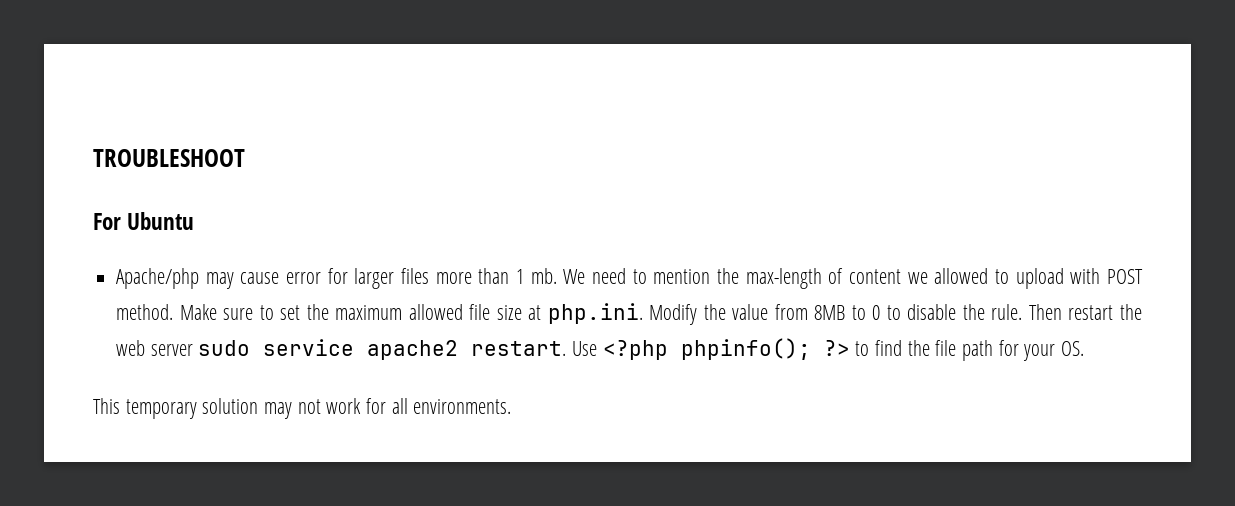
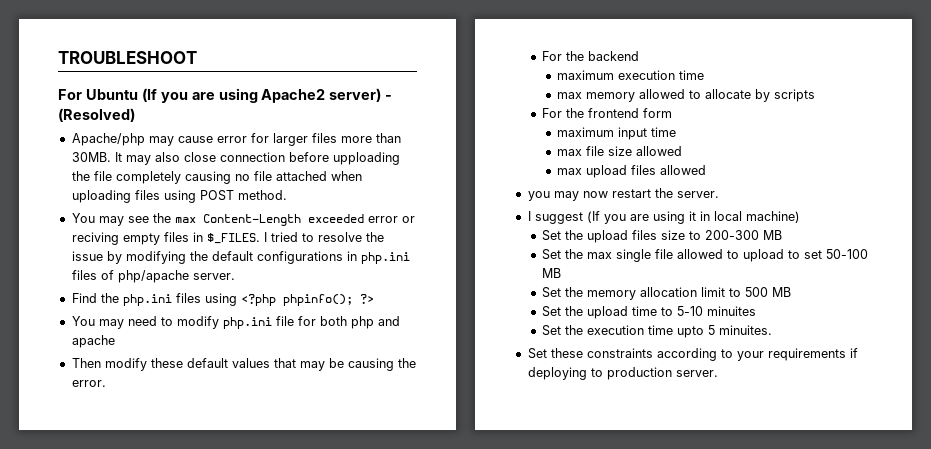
- For Ubuntu
+ For Ubuntu (If you are using Apache2 server) - (Resolved)
- Apache/php may cause error for larger files more than 1 mb. We need to mention the max-length of content we allowed to upload with POST method. Make sure to set the maximum allowed file size at php.ini. Modify the value from 8MB to 0 to disable the rule. Then restart the web server sudo service apache2 restart. Use <?php phpinfo(); ?> to find the file path for your OS.
- This temporary solution may not work for all environments.
+ Apache/php may cause error for larger files more than 30MB. It may also close connection before upploading the file completely causing no file attached when uploading files using POST method.
+ You may see the max Content-Length exceeded error or reciving empty files in $_FILES. I tried to resolve the issue by modifying the default configurations in php.ini files of php/apache server.
+ Find the php.ini files using <?php phpinfo(); ?>
+ You may need to modify php.ini file for both php and apache
+ Then modify these default values that may be causing the error.
+ For the backend
+ maximum execution time
+ max memory allowed to allocate by scripts
+ For the frontend form
+ maximum input time
+ max file size allowed
+ max upload files allowed
+ you may now restart the server.
+ I suggest (If you are using it in local machine)
+ Set the upload files size to 200-300 MB
+ Set the max single file allowed to upload to set 50-100 MB
+ Set the memory allocation limit to 500 MB
+ Set the upload time to 5-10 minuites
+ Set the execution time upto 5 minuites.
+ Set these constraints according to your requirements if deploying to production server.

